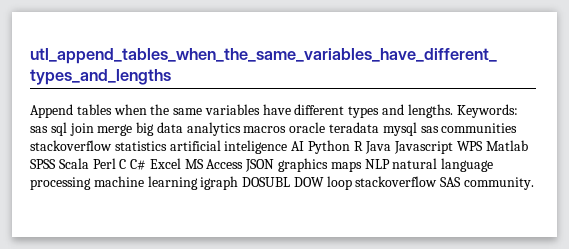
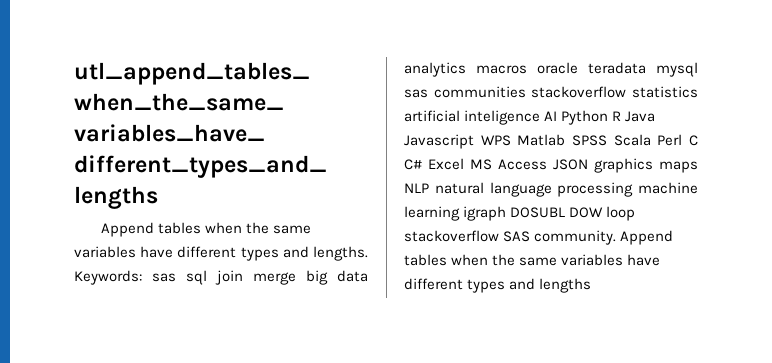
+ Append tables when the same variables have different types and lengths

